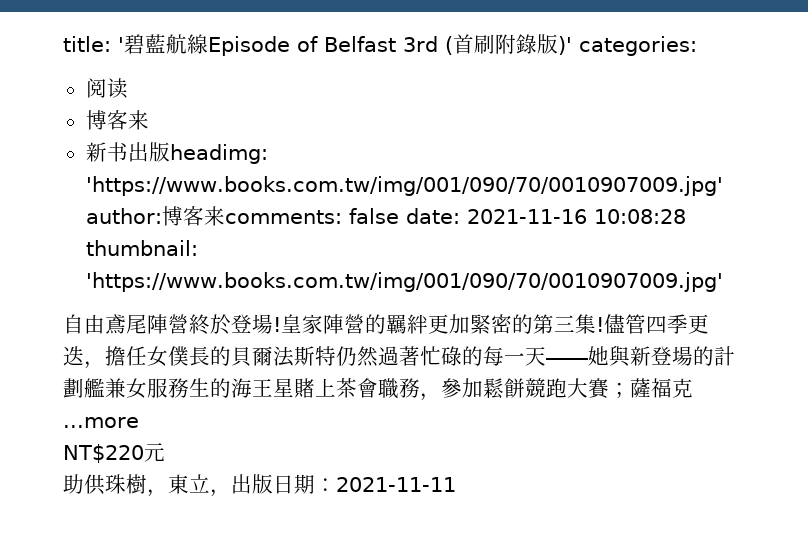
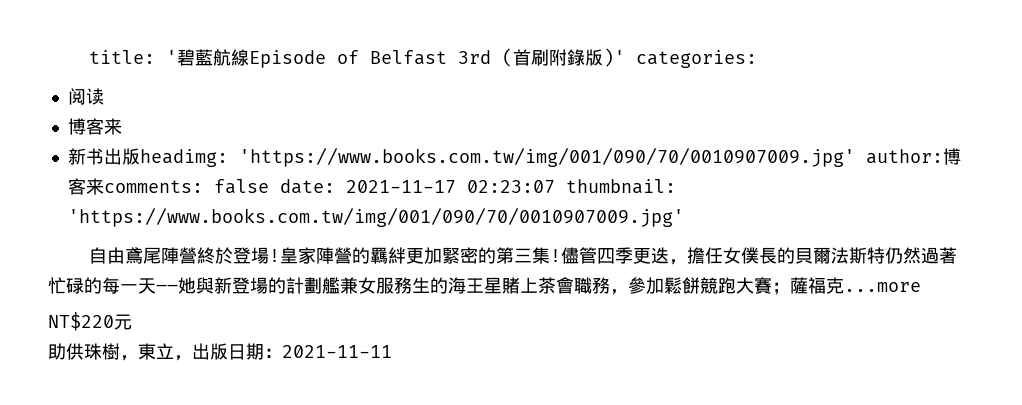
- 新书出版headimg: 'https://www.books.com.tw/img/001/090/70/0010907009.jpg' author:博客来comments: false date: 2021-11-16 10:08:28 thumbnail: 'https://www.books.com.tw/img/001/090/70/0010907009.jpg'
+ 新书出版headimg: 'https://www.books.com.tw/img/001/090/70/0010907009.jpg' author:博客来comments: false date: 2021-11-17 02:23:07 thumbnail: 'https://www.books.com.tw/img/001/090/70/0010907009.jpg'

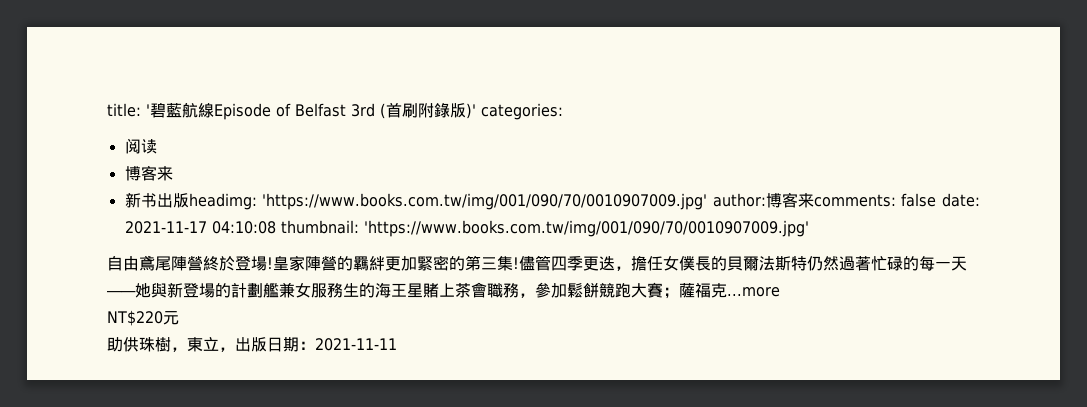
- 新书出版headimg: 'https://www.books.com.tw/img/001/090/70/0010907009.jpg' author:博客来comments: false date: 2021-11-17 02:23:07 thumbnail: 'https://www.books.com.tw/img/001/090/70/0010907009.jpg'
+ 新书出版headimg: 'https://www.books.com.tw/img/001/090/70/0010907009.jpg' author:博客来comments: false date: 2021-11-17 04:10:08 thumbnail: 'https://www.books.com.tw/img/001/090/70/0010907009.jpg'

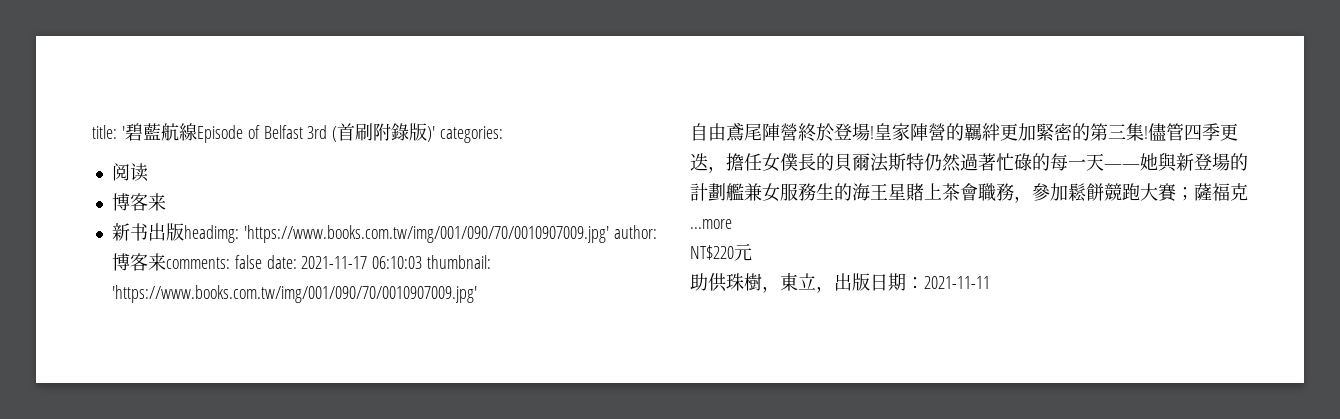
- 新书出版headimg: 'https://www.books.com.tw/img/001/090/70/0010907009.jpg' author:博客来comments: false date: 2021-11-17 04:10:08 thumbnail: 'https://www.books.com.tw/img/001/090/70/0010907009.jpg'
+ 新书出版headimg: 'https://www.books.com.tw/img/001/090/70/0010907009.jpg' author:博客来comments: false date: 2021-11-17 06:10:03 thumbnail: 'https://www.books.com.tw/img/001/090/70/0010907009.jpg'

